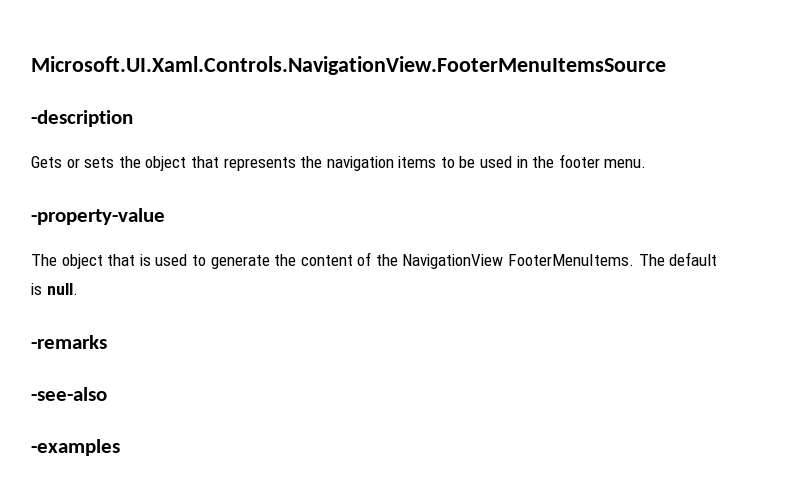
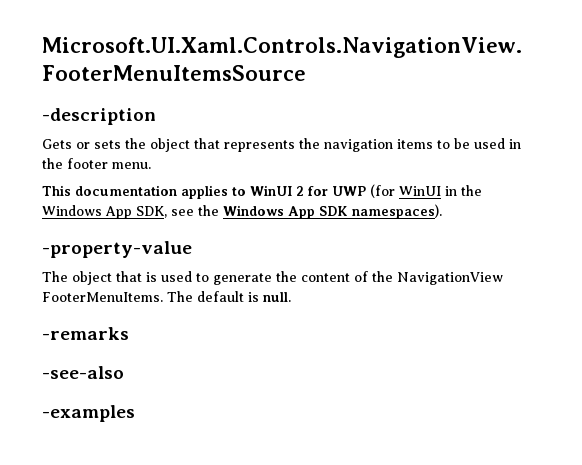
+ This documentation applies to WinUI 2 for UWP (for WinUI in the Windows App SDK, see the Windows App SDK namespaces).

